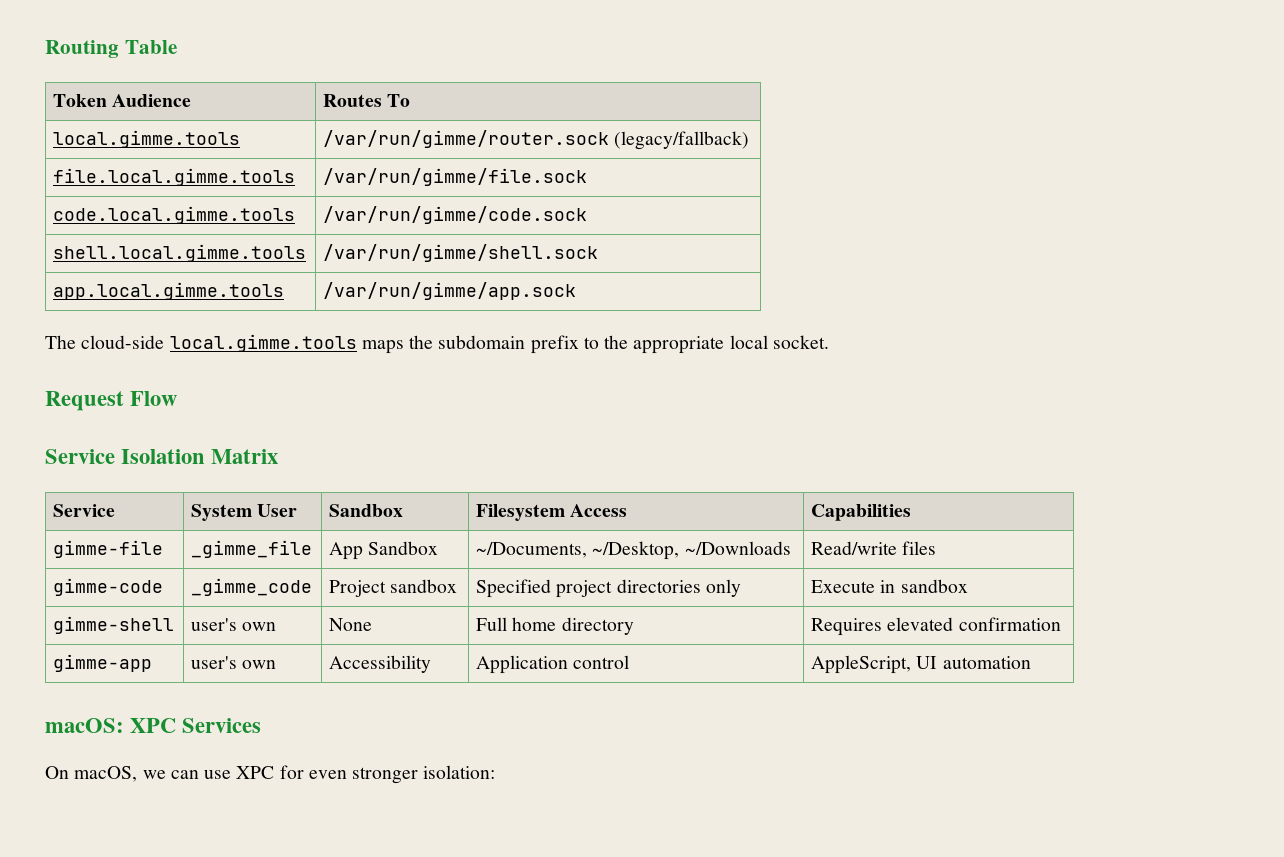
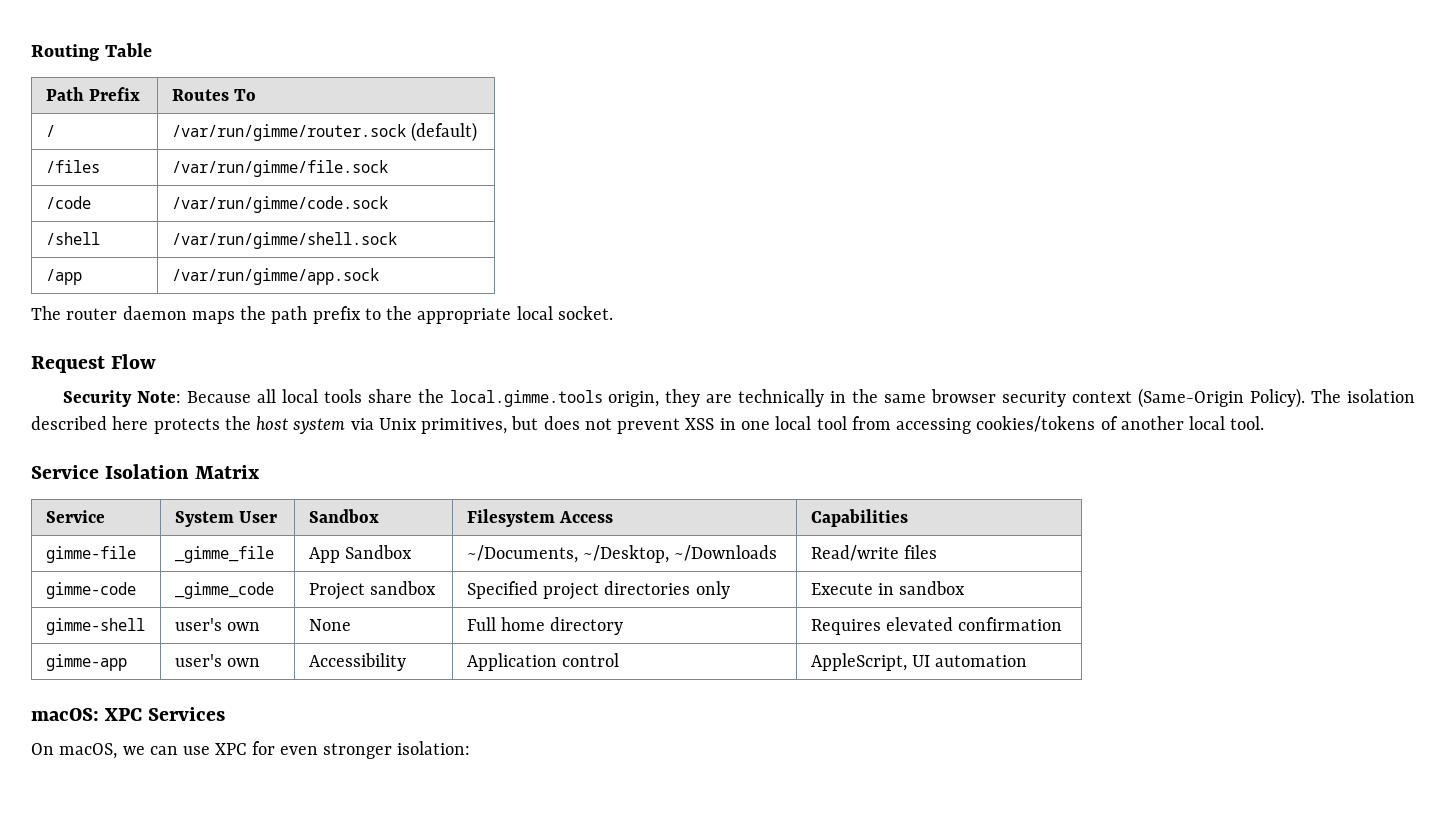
- Token Audience | Routes To
+ Path Prefix | Routes To
- local.gimme.tools | /var/run/gimme/router.sock (legacy/fallback)
- file.local.gimme.tools | /var/run/gimme/file.sock
+ / | /var/run/gimme/router.sock (default)
+ /files | /var/run/gimme/file.sock
- code.local.gimme.tools | /var/run/gimme/code.sock
+ /code | /var/run/gimme/code.sock
- shell.local.gimme.tools | /var/run/gimme/shell.sock
+ /shell | /var/run/gimme/shell.sock
- app.local.gimme.tools | /var/run/gimme/app.sock
+ /app | /var/run/gimme/app.sock
- The cloud-side local.gimme.tools maps the subdomain prefix to the appropriate local socket.
+ The router daemon maps the path prefix to the appropriate local socket.
+ Security Note: Because all local tools share the local.gimme.tools origin, they are technically in the same browser security context (Same-Origin Policy). The isolation described here protects the host system via Unix primitives, but does not prevent XSS in one local tool from accessing cookies/tokens of another local tool.

